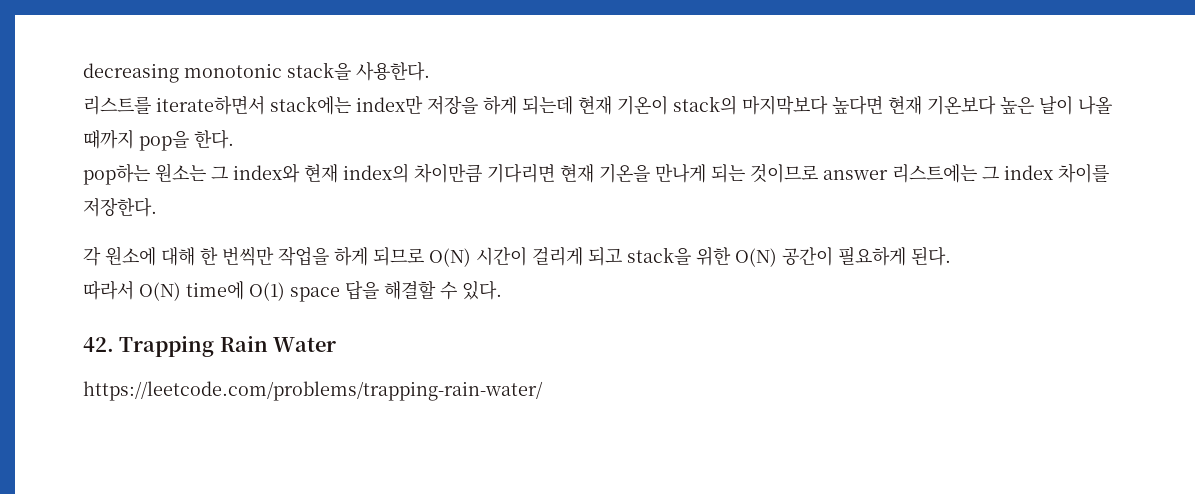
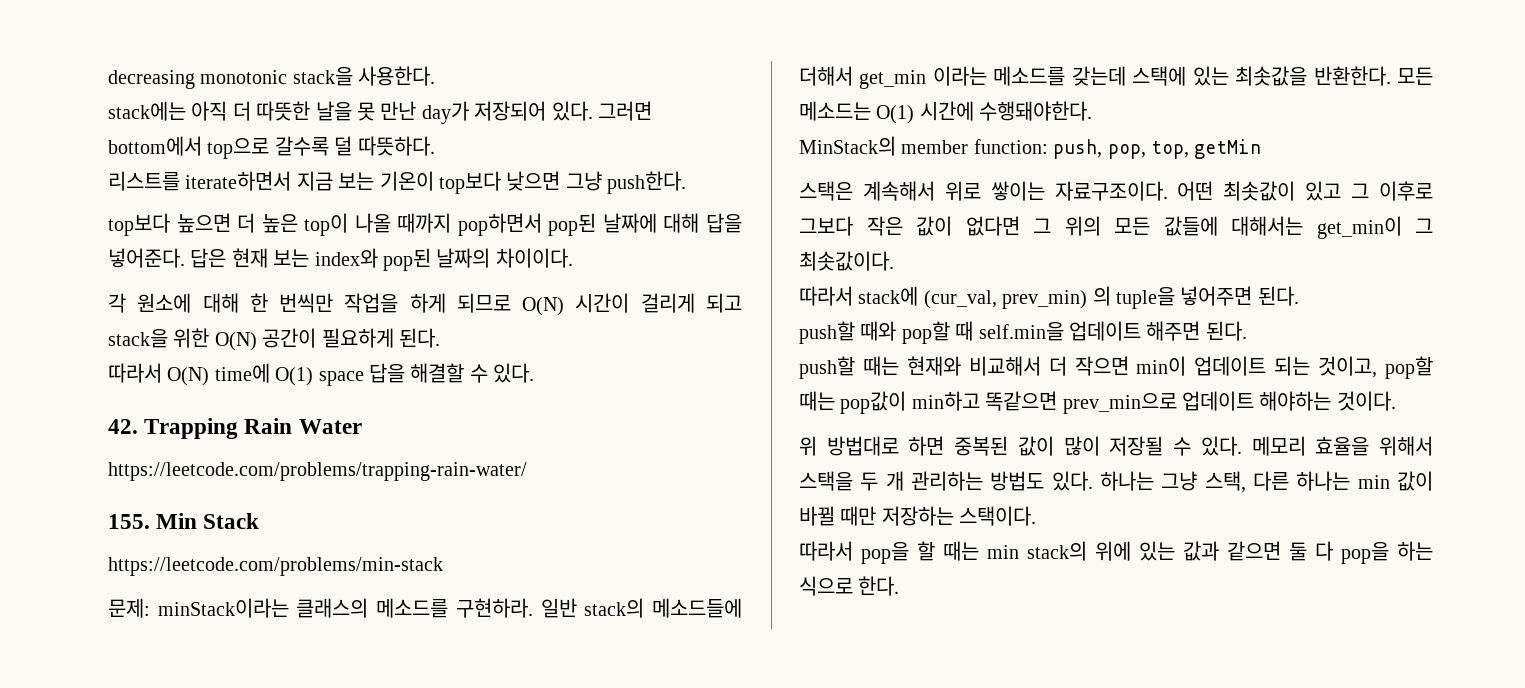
- 리스트를 iterate하면서 stack에는 index만 저장을 하게 되는데 현재 기온이 stack의 마지막보다 높다면 현재 기온보다 높은 날이 나올 때까지 pop을 한다.
- pop하는 원소는 그 index와 현재 index의 차이만큼 기다리면 현재 기온을 만나게 되는 것이므로 answer 리스트에는 그 index 차이를 저장한다.
+ stack에는 아직 더 따뜻한 날을 못 만난 day가 저장되어 있다. 그러면 bottom에서 top으로 갈수록 덜 따뜻하다.
+ 리스트를 iterate하면서 지금 보는 기온이 top보다 낮으면 그냥 push한다.
+ top보다 높으면 더 높은 top이 나올 때까지 pop하면서 pop된 날짜에 대해 답을 넣어준다. 답은 현재 보는 index와 pop된 날짜의 차이이다.
+ 155. Min Stack
+ https://leetcode.com/problems/min-stack
+ 문제: minStack이라는 클래스의 메소드를 구현하라. 일반 stack의 메소드들에 더해서 get_min 이라는 메소드를 갖는데 스택에 있는 최솟값을 반환한다. 모든 메소드는 O(1) 시간에 수행돼야한다.
+ MinStack의 member function: push, pop, top, getMin
+ 스택은 계속해서 위로 쌓이는 자료구조이다. 어떤 최솟값이 있고 그 이후로 그보다 작은 값이 없다면 그 위의 모든 값들에 대해서는 get_min이 그 최솟값이다.
+ 따라서 stack에 (cur_val, prev_min) 의 tuple을 넣어주면 된다.
+ push할 때와 pop할 때 self.min을 업데이트 해주면 된다.
+ push할 때는 현재와 비교해서 더 작으면 min이 업데이트 되는 것이고, pop할 때는 pop값이 min하고 똑같으면 prev_min으로 업데이트 해야하는 것이다.
+ 위 방법대로 하면 중복된 값이 많이 저장될 수 있다. 메모리 효율을 위해서 스택을 두 개 관리하는 방법도 있다. 하나는 그냥 스택, 다른 하나는 min 값이 바뀔 때만 저장하는 스택이다.
+ 따라서 pop을 할 때는 min stack의 위에 있는 값과 같으면 둘 다 pop을 하는 식으로 한다.

